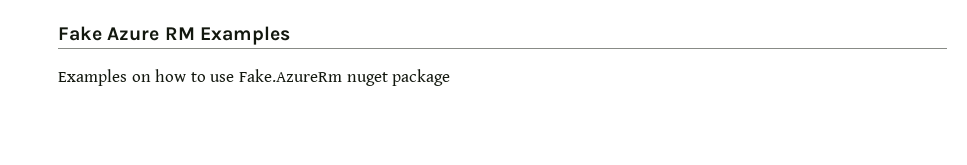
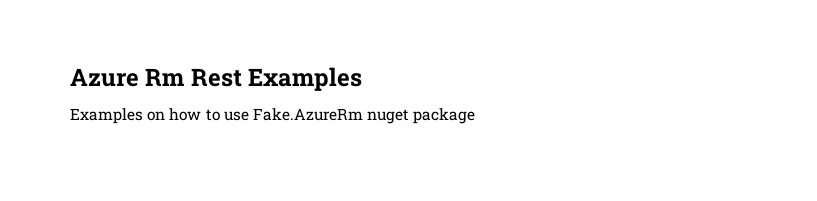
- Fake Azure RM Examples
+ Azure Rm Rest Examples

